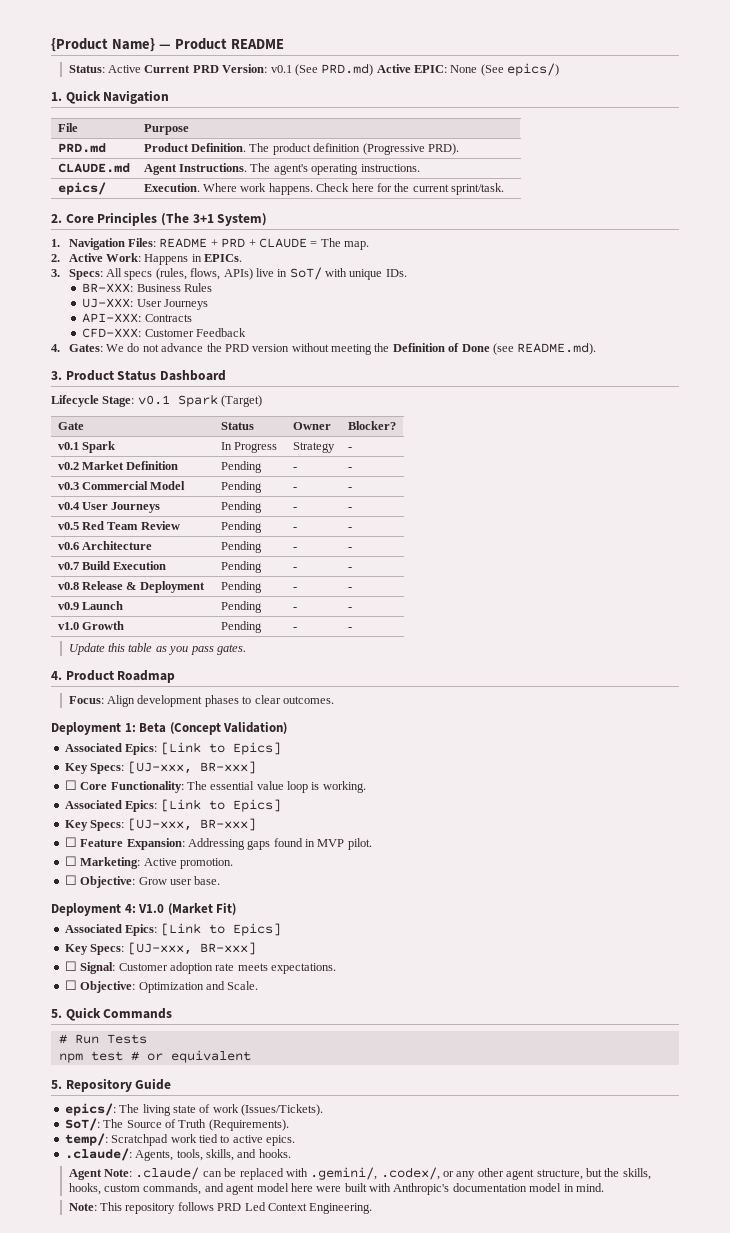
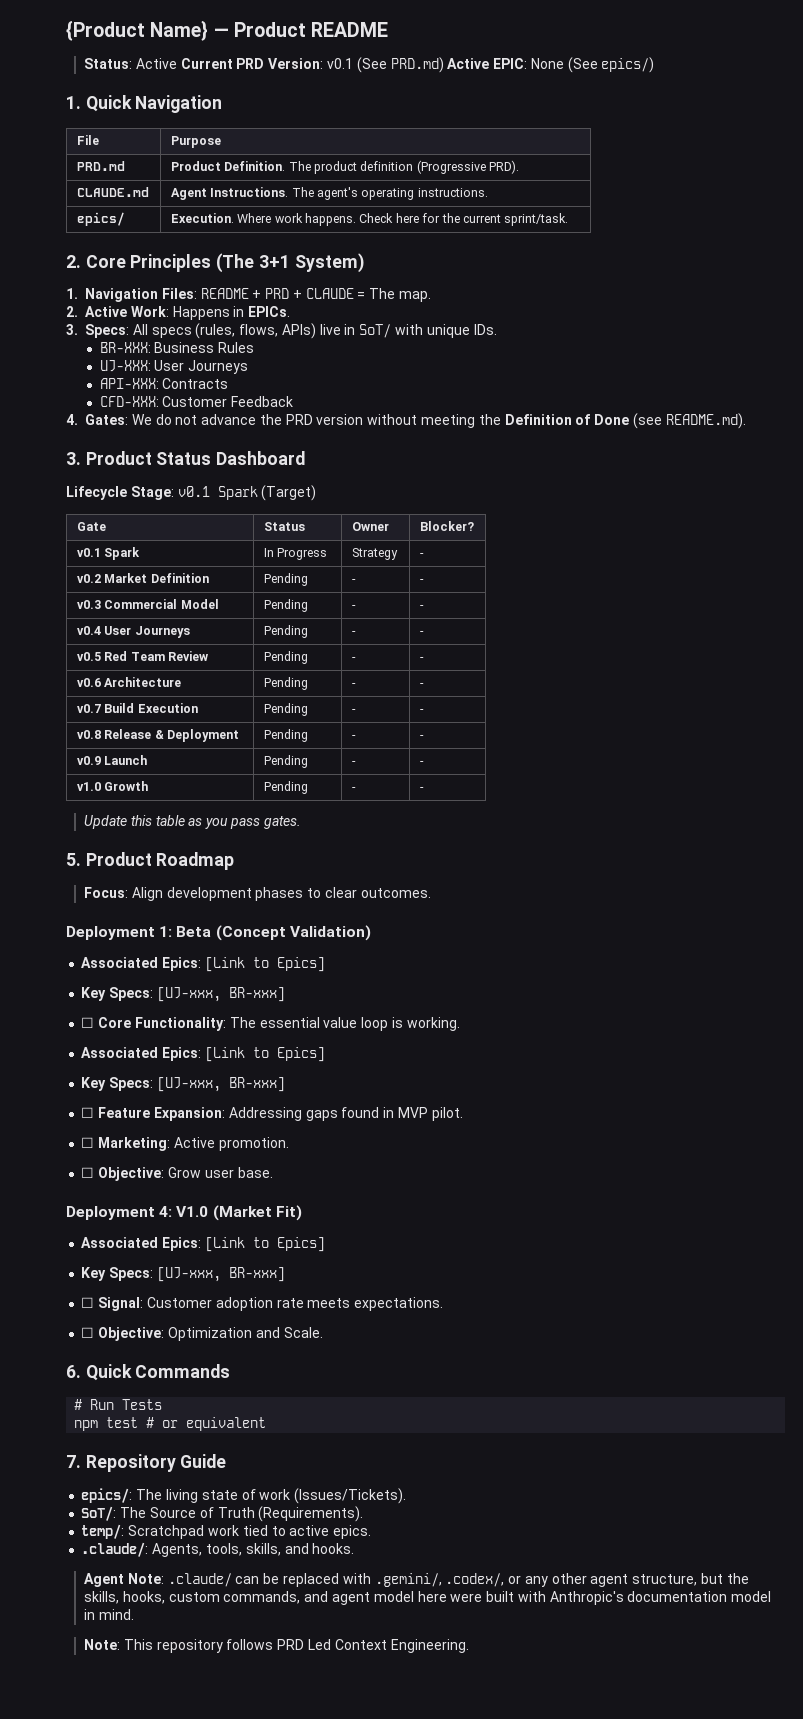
- 4. Product Roadmap
+ 5. Product Roadmap
- 5. Quick Commands
+ 6. Quick Commands
- 5. Repository Guide
+ 7. Repository Guide

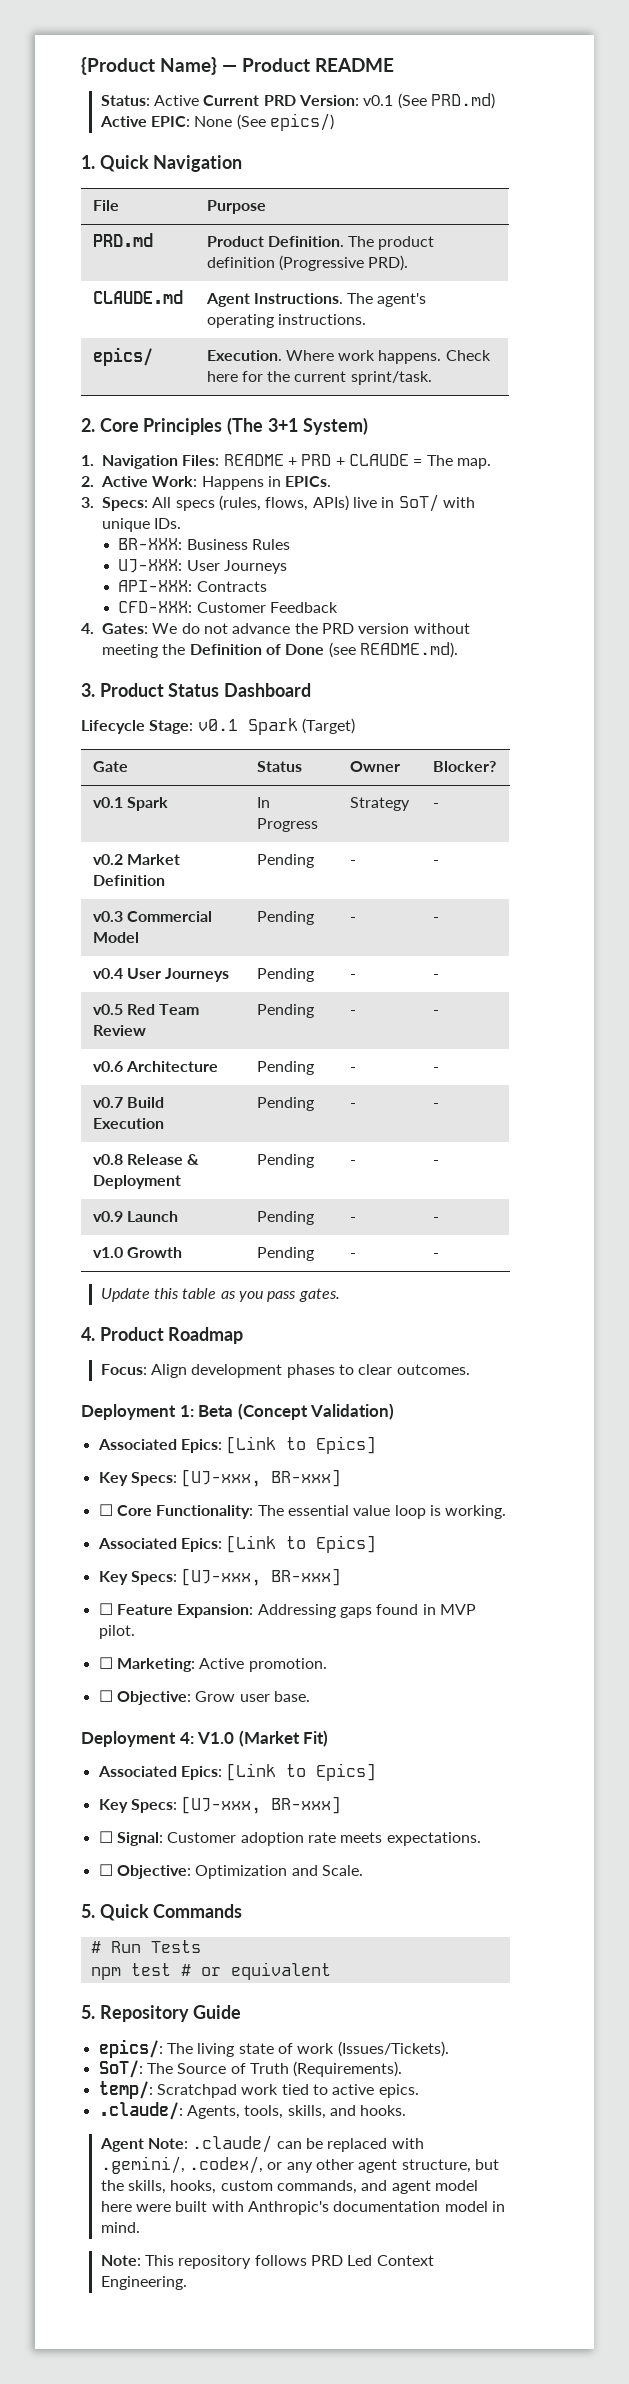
- 5. Product Roadmap
+ 4. Product Roadmap
- 6. Quick Commands
+ 5. Quick Commands
- 7. Repository Guide
+ 5. Repository Guide

